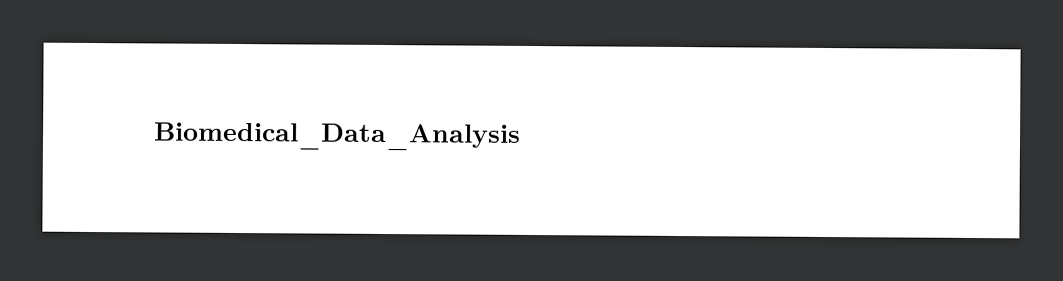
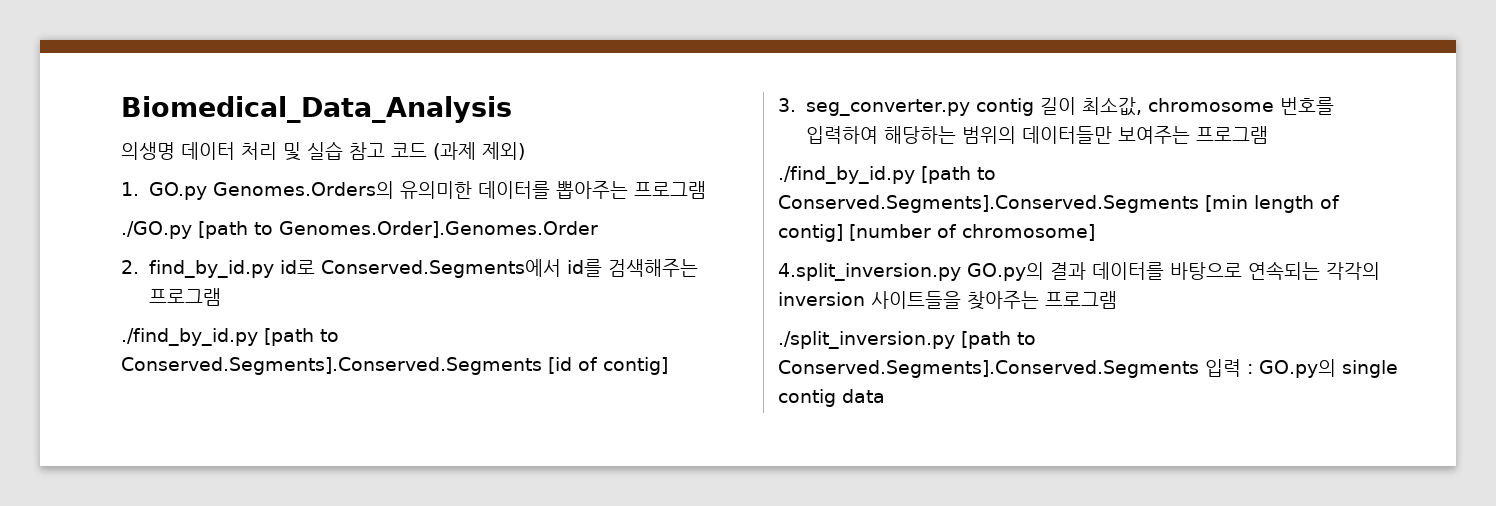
+ 의생명 데이터 처리 및 실습 참고 코드 (과제 제외)
+ 1. GO.py Genomes.Orders의 유의미한 데이터를 뽑아주는 프로그램
+ ./GO.py [path to Genomes.Order].Genomes.Order
+ 2. find_by_id.py id로 Conserved.Segments에서 id를 검색해주는 프로그램
+ ./find_by_id.py [path to Conserved.Segments].Conserved.Segments [id of contig]
+ 3. seg_converter.py contig 길이 최소값, chromosome 번호를 입력하여 해당하는 범위의 데이터들만 보여주는 프로그램
+ ./find_by_id.py [path to Conserved.Segments].Conserved.Segments [min length of contig] [number of chromosome]
+ 4.split_inversion.py GO.py의 결과 데이터를 바탕으로 연속되는 각각의 inversion 사이트들을 찾아주는 프로그램
+ ./split_inversion.py [path to Conserved.Segments].Conserved.Segments 입력 : GO.py의 single contig data

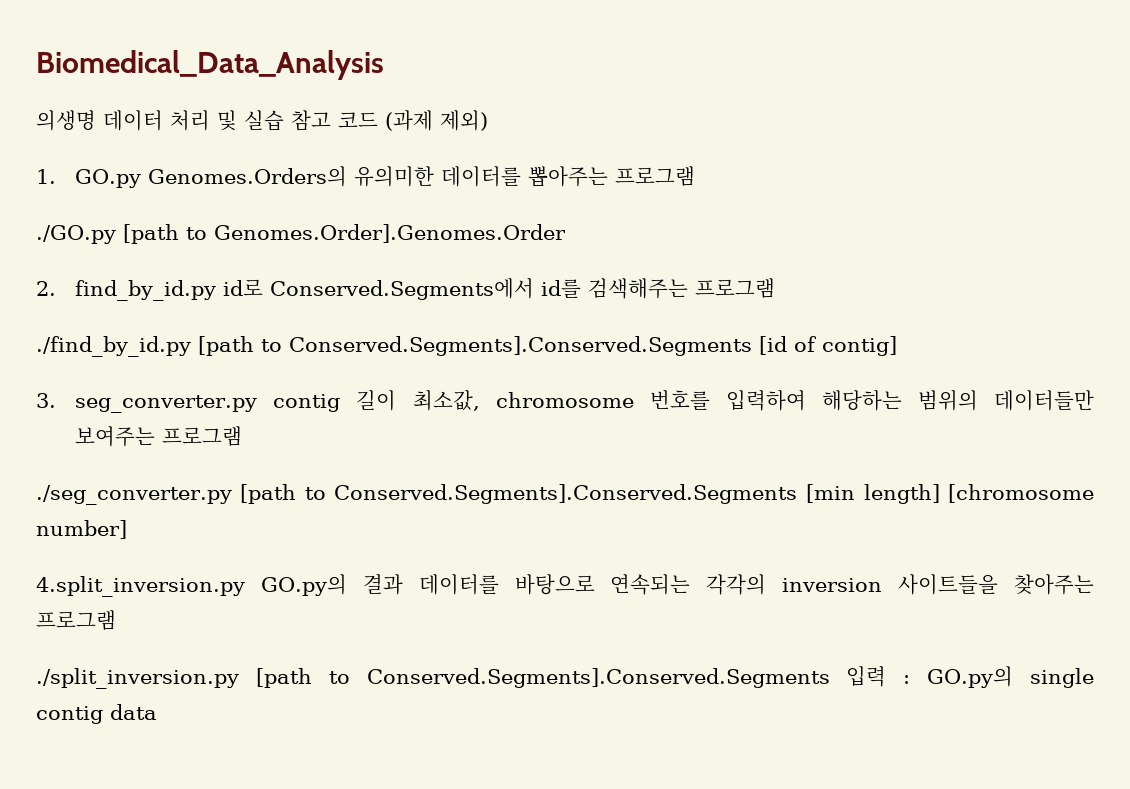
- ./find_by_id.py [path to Conserved.Segments].Conserved.Segments [min length of contig] [number of chromosome]
+ ./seg_converter.py [path to Conserved.Segments].Conserved.Segments [min length] [chromosome number]

